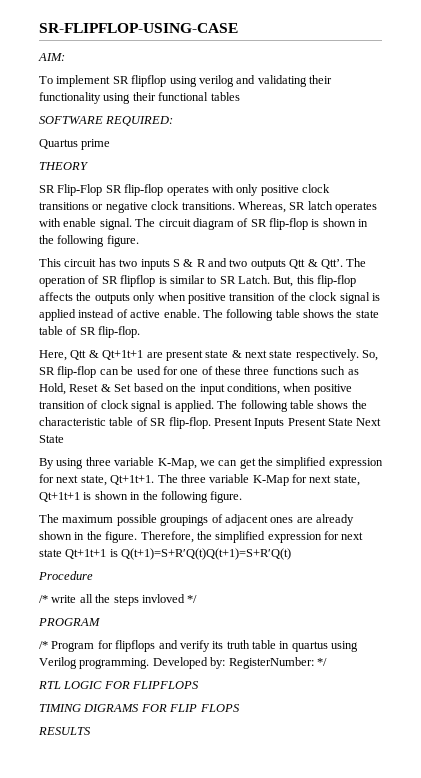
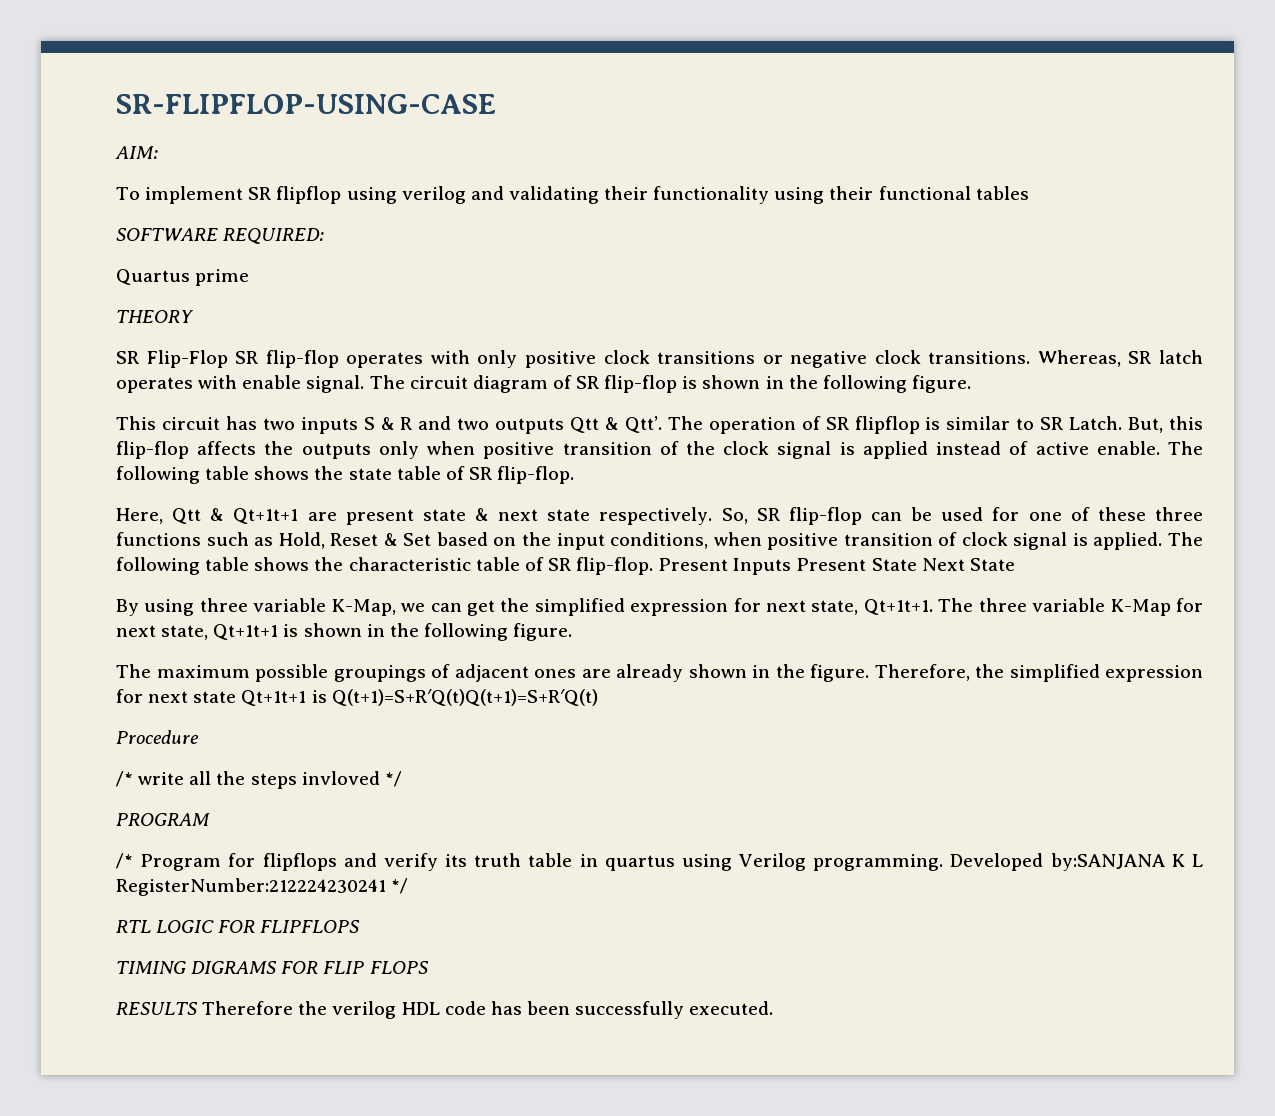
- Developed by: RegisterNumber: */
+ Developed by:SANJANA K L RegisterNumber:212224230241 */
- RESULTS
+ RESULTS Therefore the verilog HDL code has been successfully executed.

